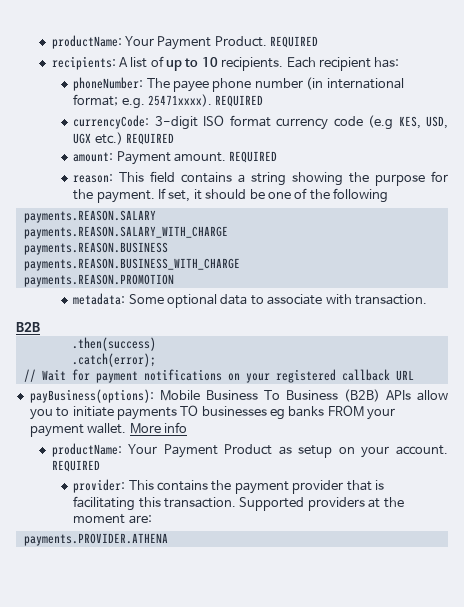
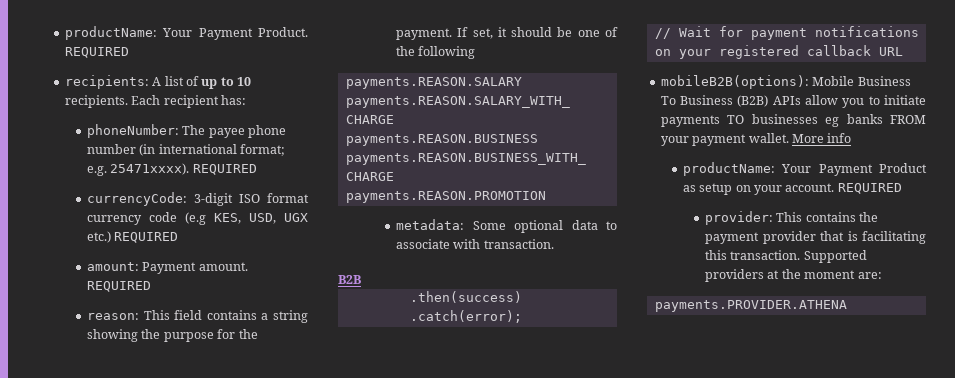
- payBusiness(options): Mobile Business To Business (B2B) APIs allow you to initiate payments TO businesses eg banks FROM your payment wallet.
+ mobileB2B(options): Mobile Business To Business (B2B) APIs allow you to initiate payments TO businesses eg banks FROM your payment wallet.

